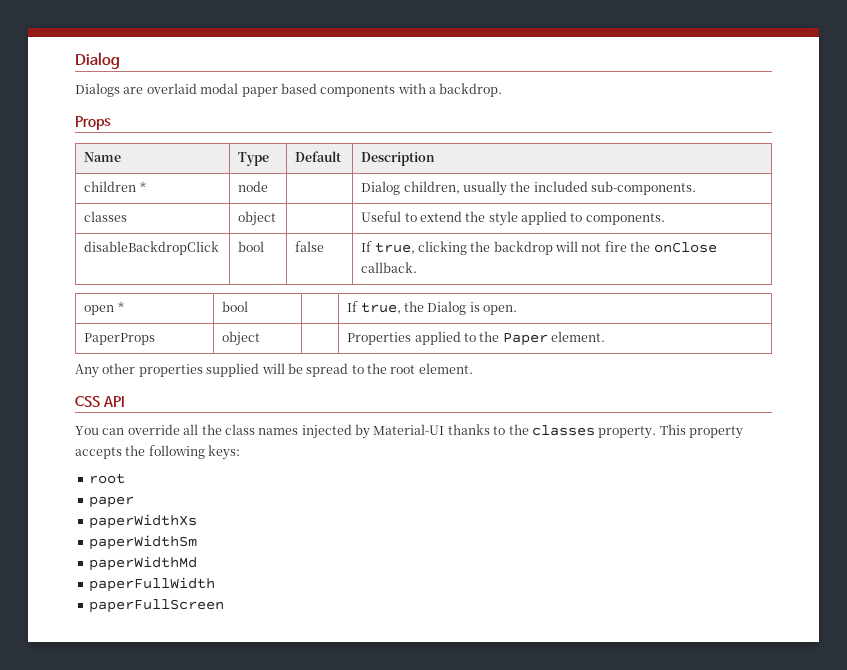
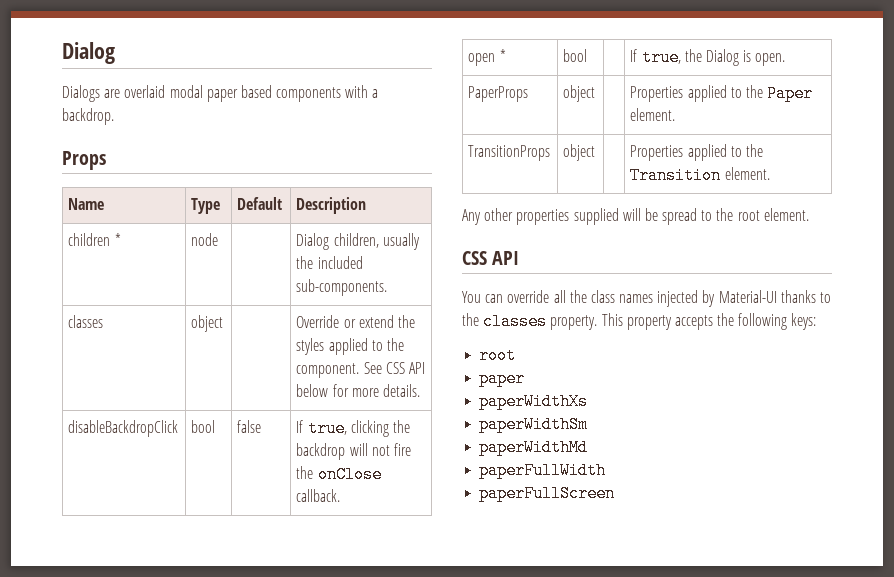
- classes | object | | Useful to extend the style applied to components.
+ classes | object | | Override or extend the styles applied to the component. See CSS API below for more details.
+ TransitionProps | object | | Properties applied to the Transition element.

